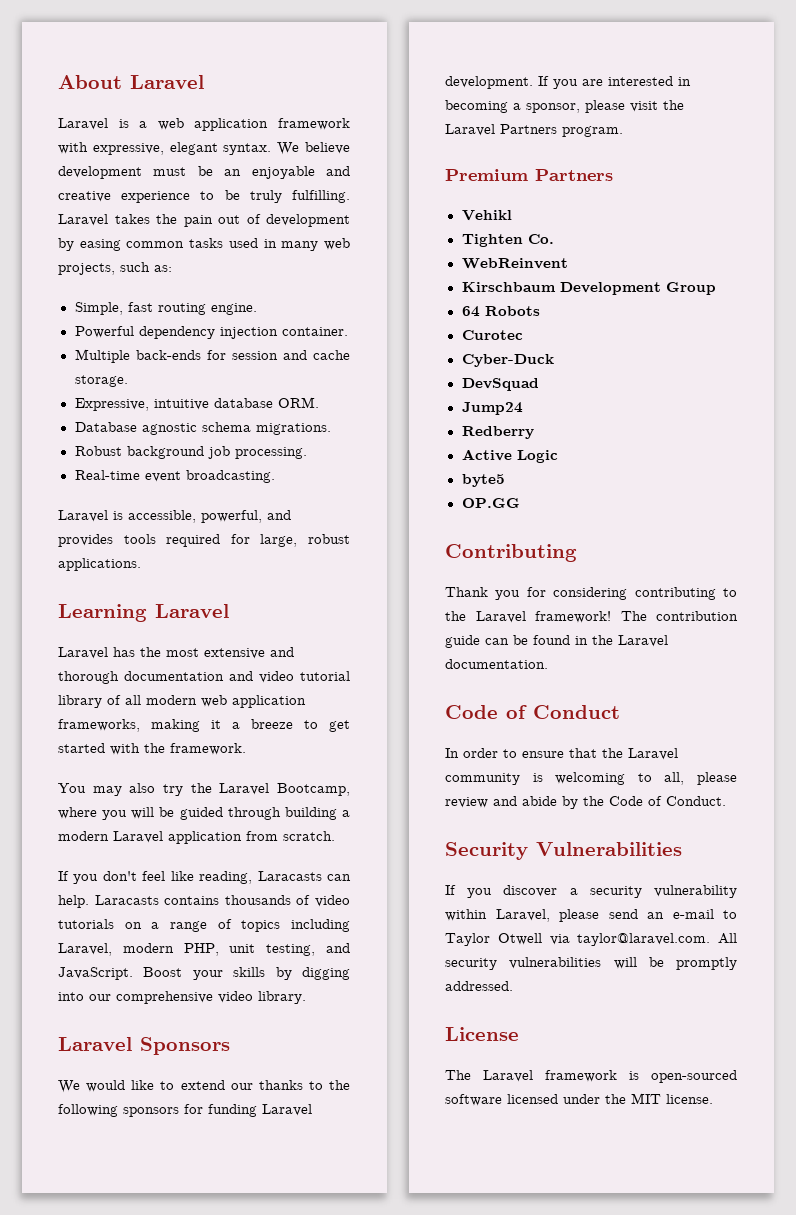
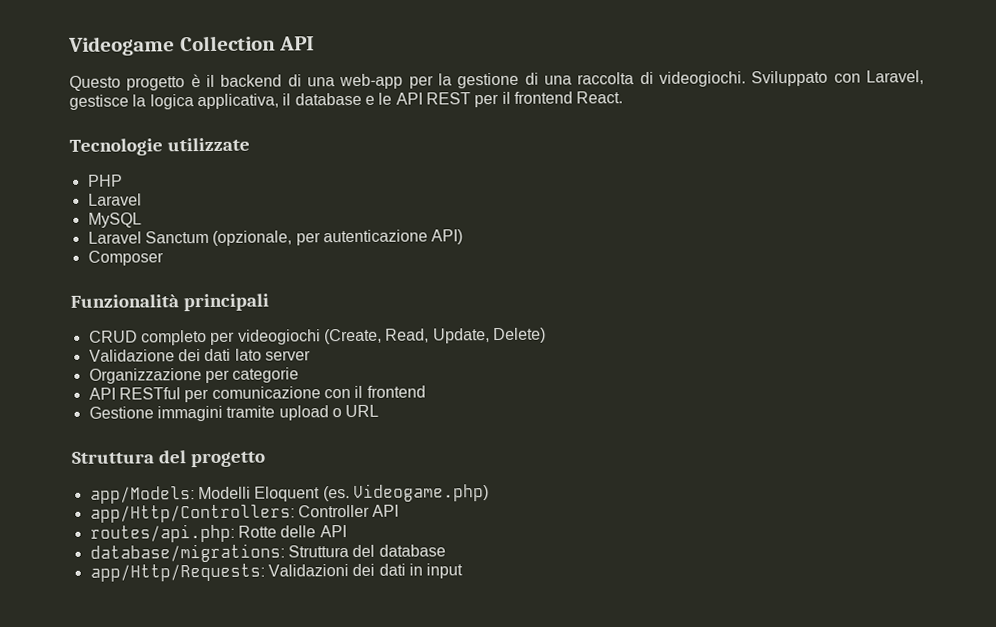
- About Laravel
- Laravel is a web application framework with expressive, elegant syntax. We believe development must be an enjoyable and creative experience to be truly fulfilling. Laravel takes the pain out of development by easing common tasks used in many web projects, such as:
- Simple, fast routing engine.
- Powerful dependency injection container.
- Multiple back-ends for session and cache storage.
- Expressive, intuitive database ORM.
- Database agnostic schema migrations.
- Robust background job processing.
- Real-time event broadcasting.
- Laravel is accessible, powerful, and provides tools required for large, robust applications.
- Learning Laravel
- Laravel has the most extensive and thorough documentation and video tutorial library of all modern web application frameworks, making it a breeze to get started with the framework.
- You may also try the Laravel Bootcamp, where you will be guided through building a modern Laravel application from scratch.
- If you don't feel like reading, Laracasts can help. Laracasts contains thousands of video tutorials on a range of topics including Laravel, modern PHP, unit testing, and JavaScript. Boost your skills by digging into our comprehensive video library.
- Laravel Sponsors
- We would like to extend our thanks to the following sponsors for funding Laravel development. If you are interested in becoming a sponsor, please visit the Laravel Partners program.
- Premium Partners
- Vehikl
- Tighten Co.
- WebReinvent
- Kirschbaum Development Group
- 64 Robots
- Curotec
- Cyber-Duck
- DevSquad
- Jump24
- Redberry
- Active Logic
- byte5
- OP.GG
- Contributing
- Thank you for considering contributing to the Laravel framework! The contribution guide can be found in the Laravel documentation.
- Code of Conduct
- In order to ensure that the Laravel community is welcoming to all, please review and abide by the Code of Conduct.
- Security Vulnerabilities
- If you discover a security vulnerability within Laravel, please send an e-mail to Taylor Otwell via taylor@laravel.com. All security vulnerabilities will be promptly addressed.
- License
- The Laravel framework is open-sourced software licensed under the MIT license.
+ Videogame Collection API
+ Questo progetto è il backend di una web-app per la gestione di una raccolta di videogiochi. Sviluppato con Laravel, gestisce la logica applicativa, il database e le API REST per il frontend React.
+ Tecnologie utilizzate
+ PHP
+ Laravel
+ MySQL
+ Laravel Sanctum (opzionale, per autenticazione API)
+ Composer
+ Funzionalità principali
+ CRUD completo per videogiochi (Create, Read, Update, Delete)
+ Validazione dei dati lato server
+ Organizzazione per categorie
+ API RESTful per comunicazione con il frontend
+ Gestione immagini tramite upload o URL
+ Struttura del progetto
+ app/Models: Modelli Eloquent (es. Videogame.php)
+ app/Http/Controllers: Controller API
+ routes/api.php: Rotte delle API
+ database/migrations: Struttura del database
+ app/Http/Requests: Validazioni dei dati in input

